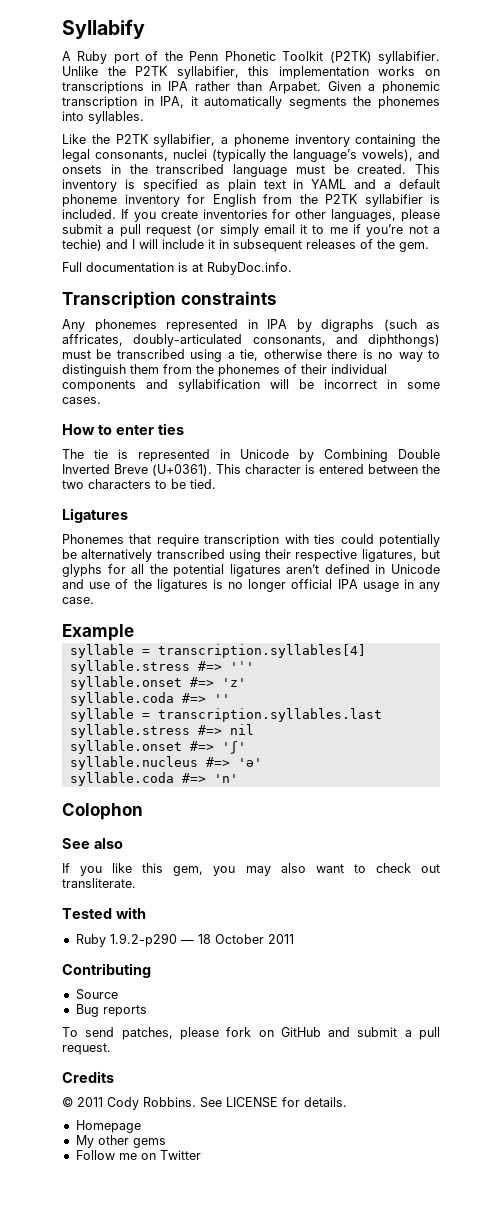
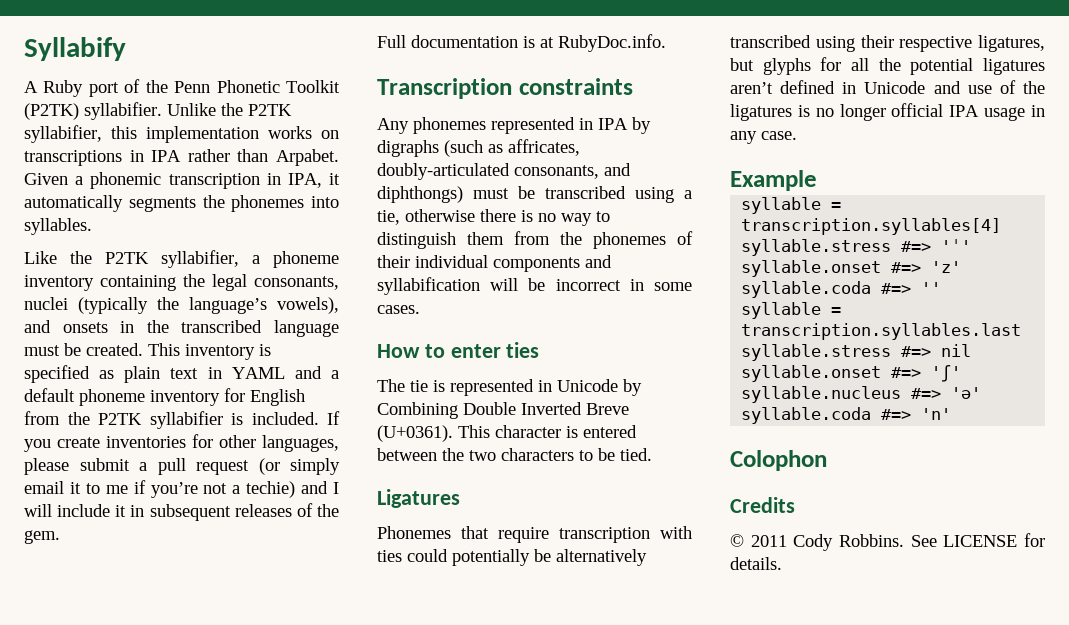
- See also
- If you like this gem, you may also want to check out transliterate.
- Tested with
- Ruby 1.9.2-p290 — 18 October 2011
- Contributing
- Source
- Bug reports
- To send patches, please fork on GitHub and submit a pull request.
- Homepage
- My other gems
- Follow me on Twitter

